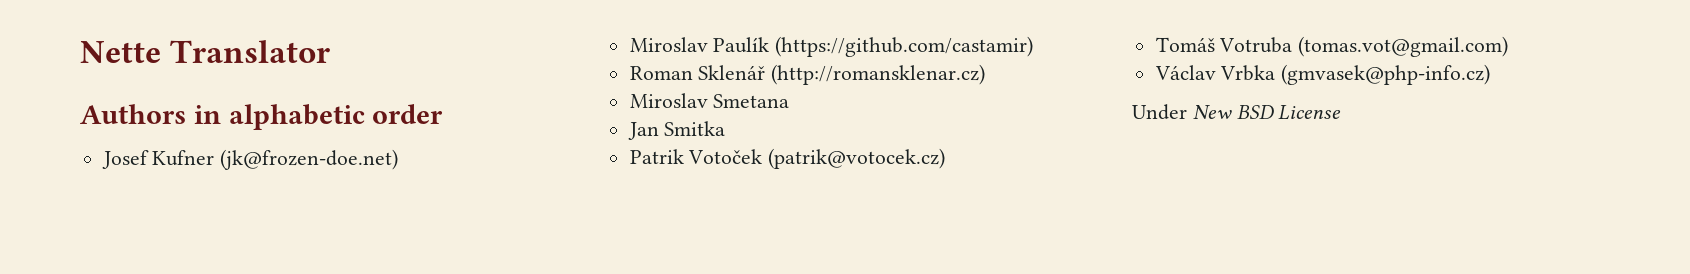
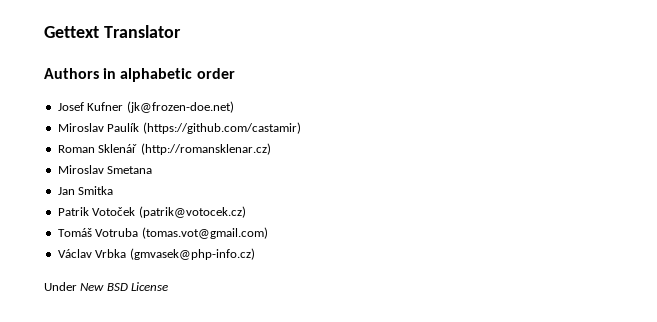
- Nette Translator
+ Gettext Translator

